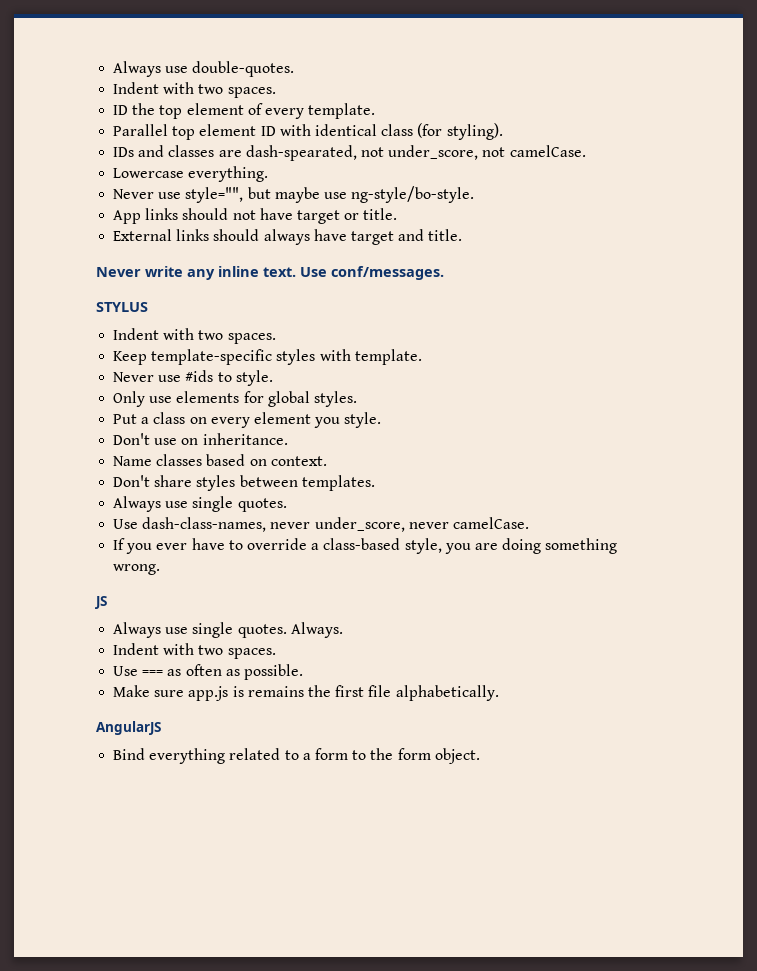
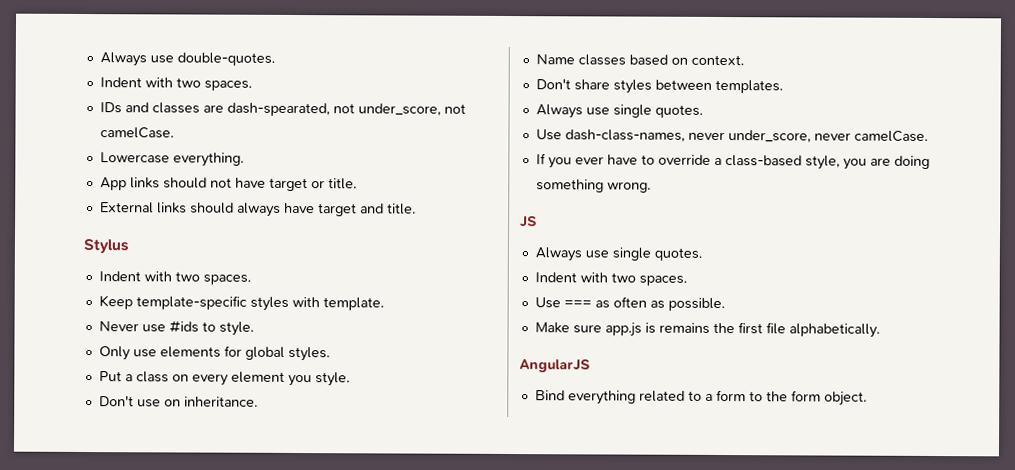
- ID the top element of every template.
- Parallel top element ID with identical class (for styling).
- Never use style="", but maybe use ng-style/bo-style.
- Never write any inline text. Use conf/messages.
- STYLUS
+ Stylus
- Always.

